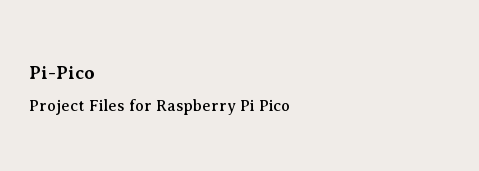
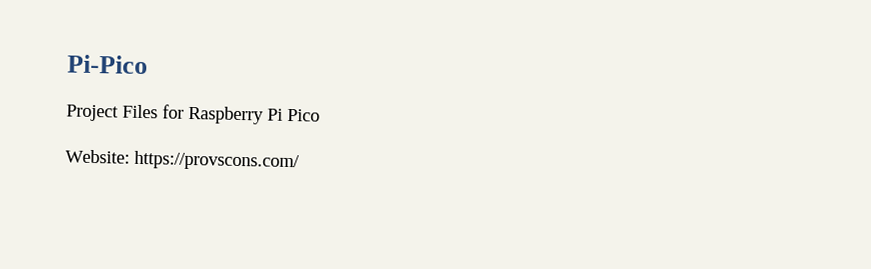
+ Website: https://provscons.com/

